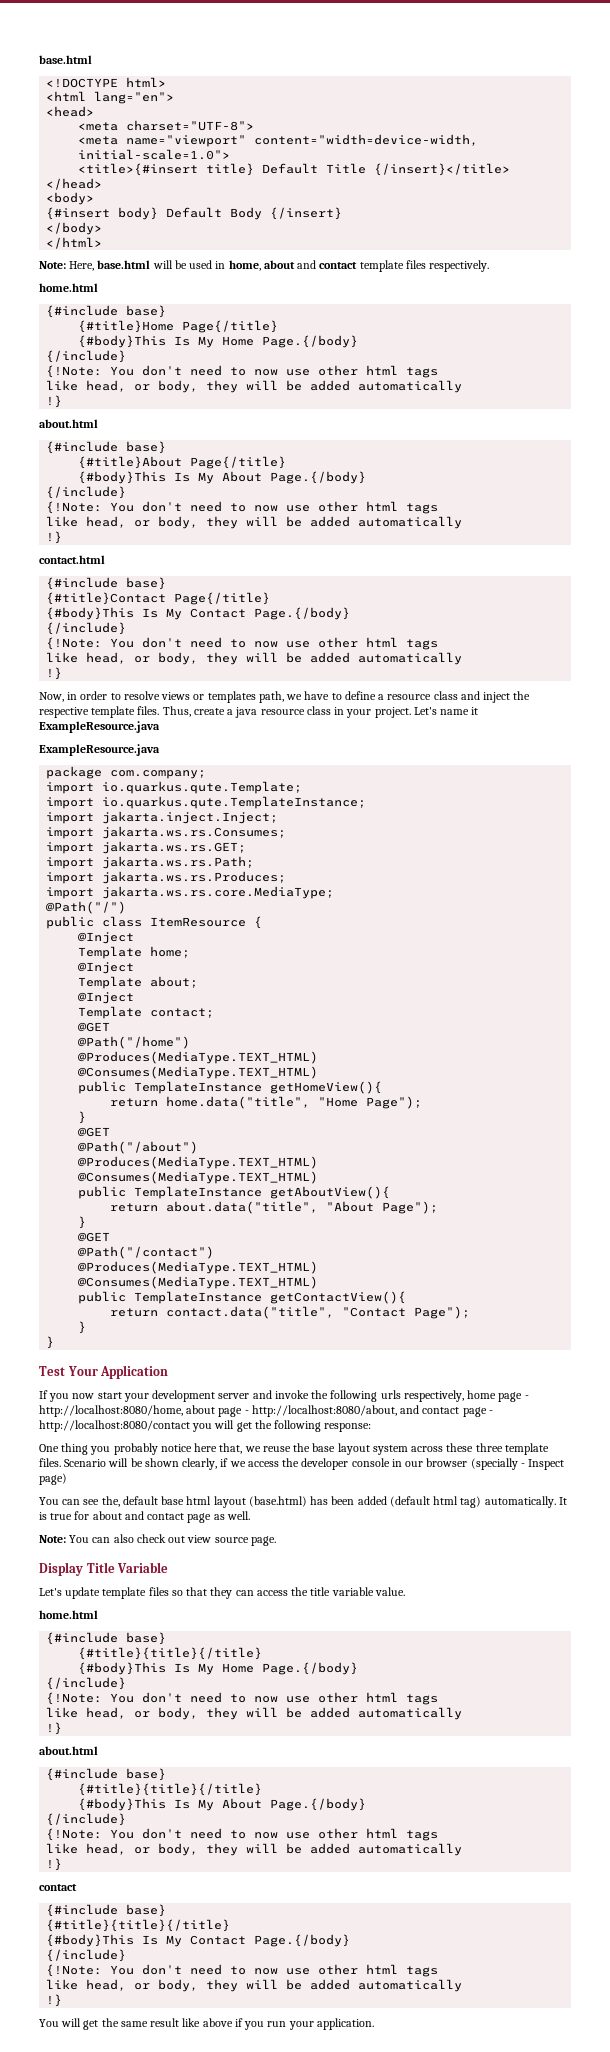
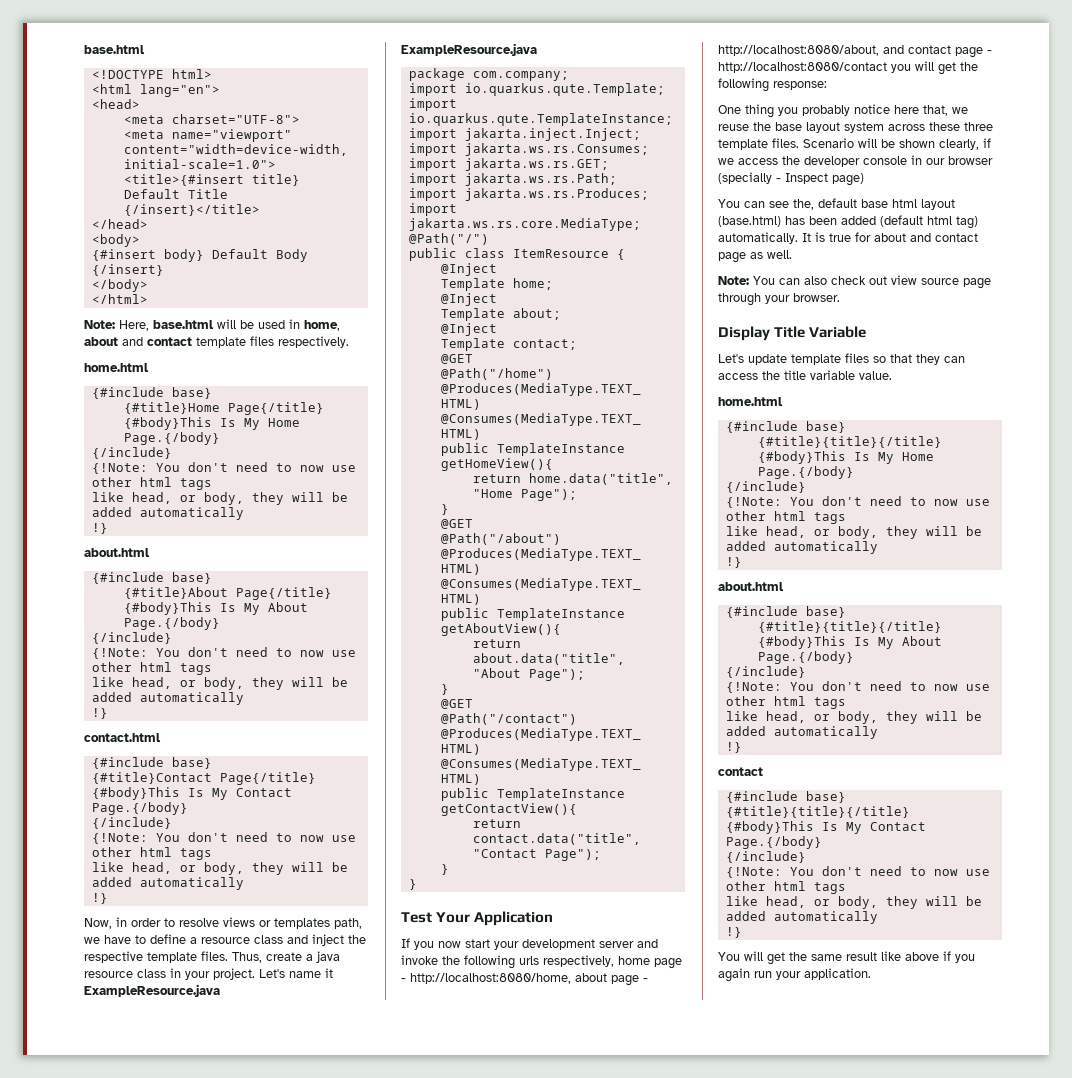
- Note: You can also check out view source page.
+ Note: You can also check out view source page through your browser.
- You will get the same result like above if you run your application.
+ You will get the same result like above if you again run your application.

